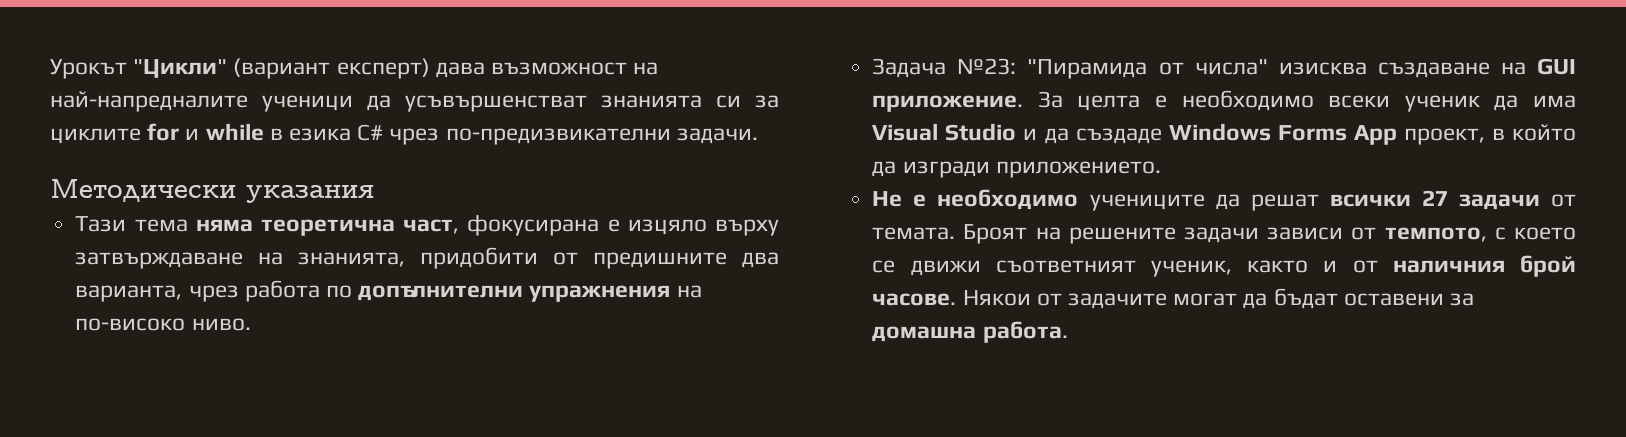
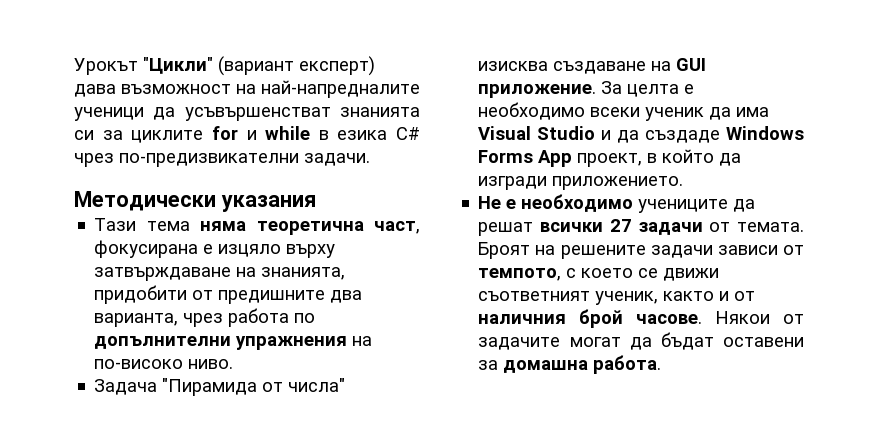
- Задача №23: "Пирамида от числа" изисква създаване на GUI приложение.
+ Задача "Пирамида от числа" изисква създаване на GUI приложение.

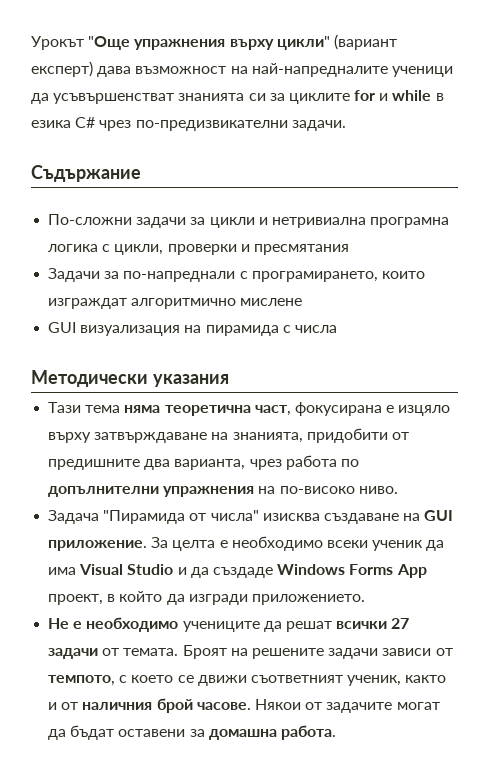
- Урокът "Цикли" (вариант експерт) дава възможност на най-напредналите ученици да усъвършенстват знанията си за циклите for и while в езика C# чрез по-предизвикателни задачи.
+ Урокът "Oще упражнения върху цикли" (вариант експерт) дава възможност на най-напредналите ученици да усъвършенстват знанията си за циклите for и while в езика C# чрез по-предизвикателни задачи.
+ Съдържание
+ По-сложни задачи за цикли и нетривиална програмна логика с цикли, проверки и пресмятания
+ Задачи за по-напреднали с програмирането, които изграждат алгоритмично мислене
+ GUI визуализация на пирамида с числа

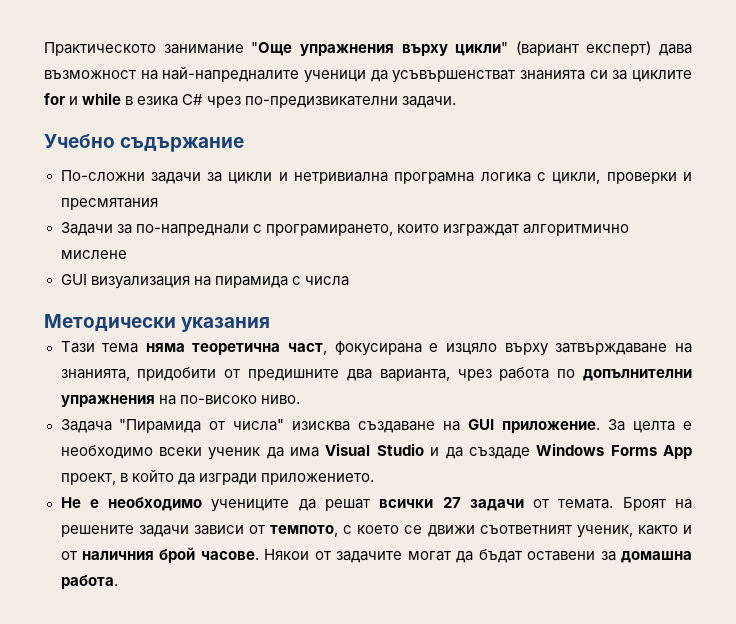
- Урокът "Oще упражнения върху цикли" (вариант експерт) дава възможност на най-напредналите ученици да усъвършенстват знанията си за циклите for и while в езика C# чрез по-предизвикателни задачи.
+ Практическото занимание "Oще упражнения върху цикли" (вариант експерт) дава възможност на най-напредналите ученици да усъвършенстват знанията си за циклите for и while в езика C# чрез по-предизвикателни задачи.
- Съдържание
+ Учебно съдържание

